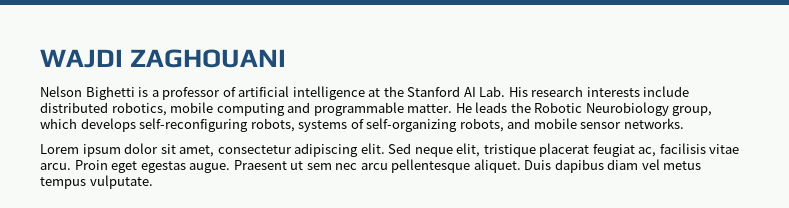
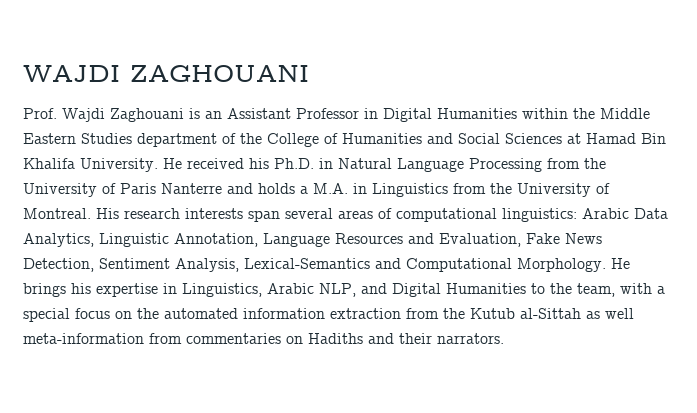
- Nelson Bighetti is a professor of artificial intelligence at the Stanford AI Lab. His research interests include distributed robotics, mobile computing and programmable matter. He leads the Robotic Neurobiology group, which develops self-reconfiguring robots, systems of self-organizing robots, and mobile sensor networks.
- Lorem ipsum dolor sit amet, consectetur adipiscing elit. Sed neque elit, tristique placerat feugiat ac, facilisis vitae arcu. Proin eget egestas augue. Praesent ut sem nec arcu pellentesque aliquet. Duis dapibus diam vel metus tempus vulputate.
+ Prof. Wajdi Zaghouani is an Assistant Professor in Digital Humanities within the Middle Eastern Studies department of the College of Humanities and Social Sciences at Hamad Bin Khalifa University. He received his Ph.D. in Natural Language Processing from the University of Paris Nanterre and holds a M.A. in Linguistics from the University of Montreal. His research interests span several areas of computational linguistics: Arabic Data Analytics, Linguistic Annotation, Language Resources and Evaluation, Fake News Detection, Sentiment Analysis, Lexical-Semantics and Computational Morphology. He brings his expertise in Linguistics, Arabic NLP, and Digital Humanities to the team, with a special focus on the automated information extraction from the Kutub al-Sittah as well meta-information from commentaries on Hadiths and their narrators.

